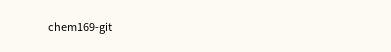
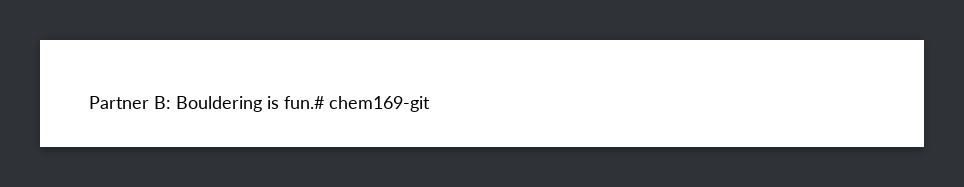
- chem169-git
+ Partner B: Bouldering is fun.# chem169-git

